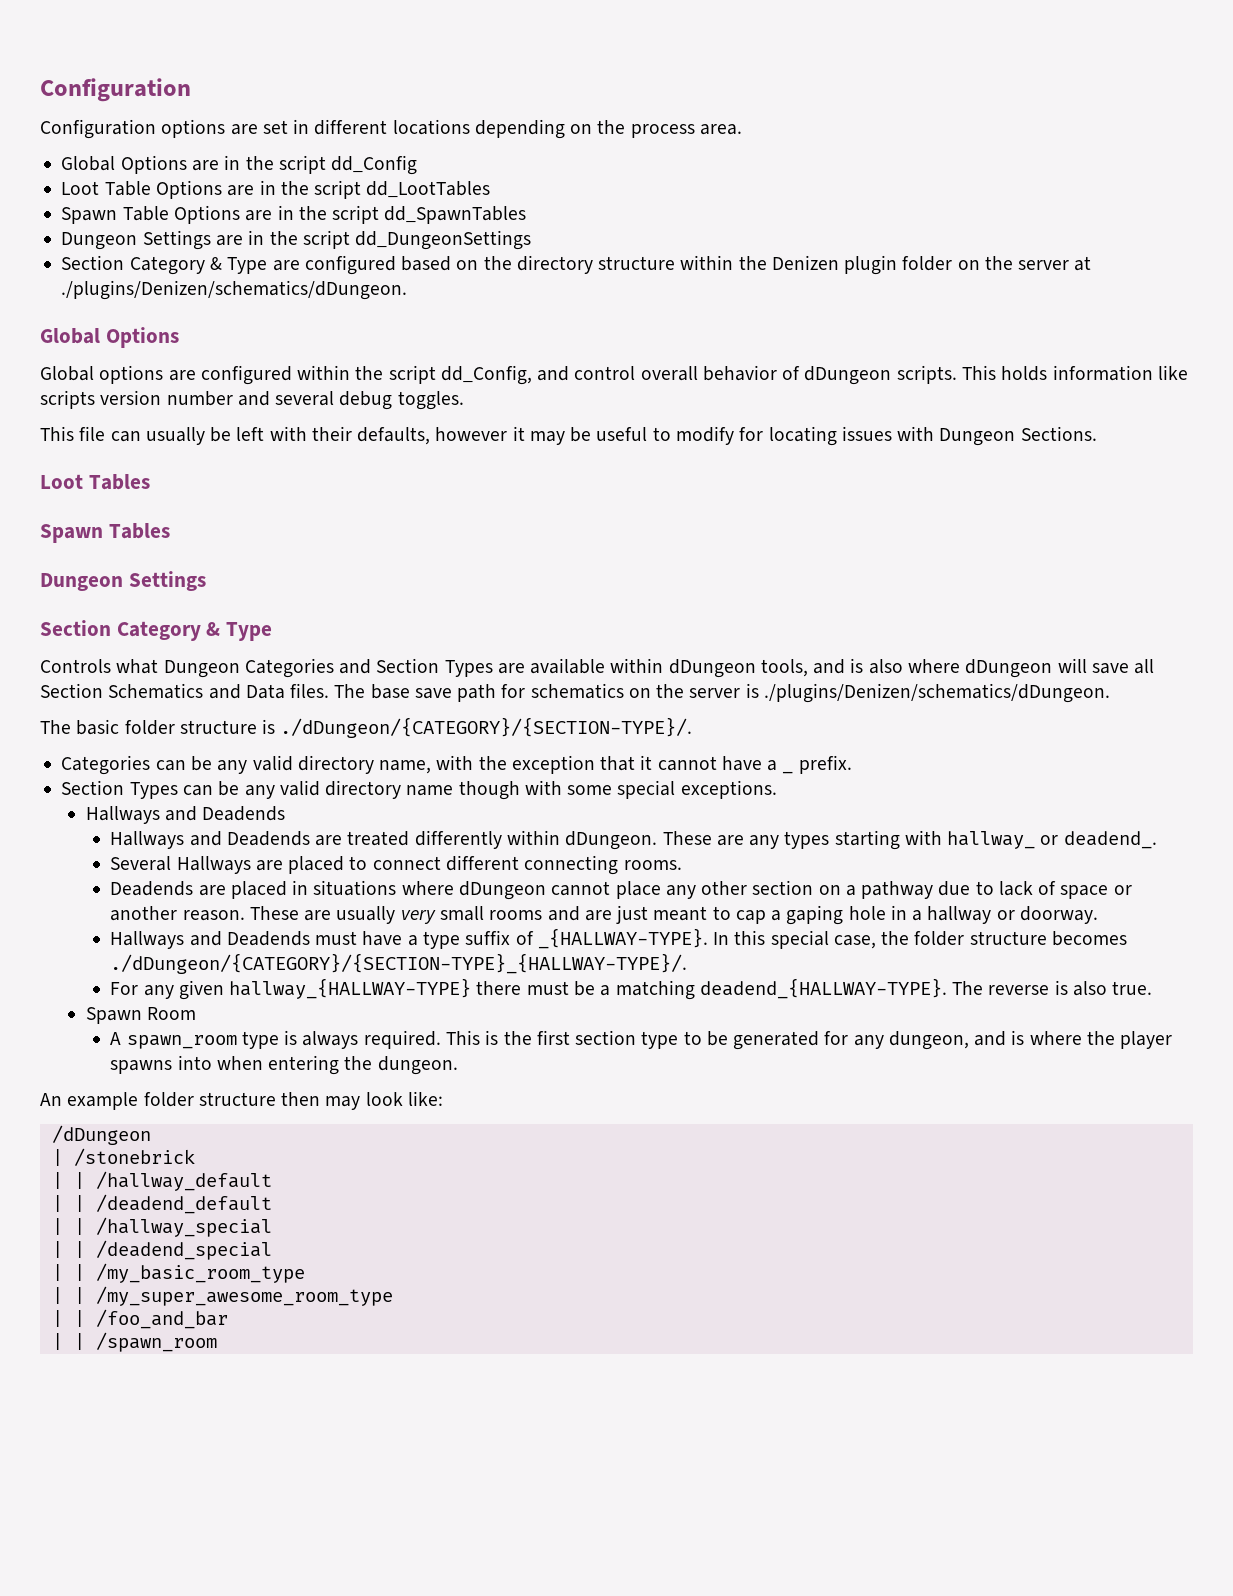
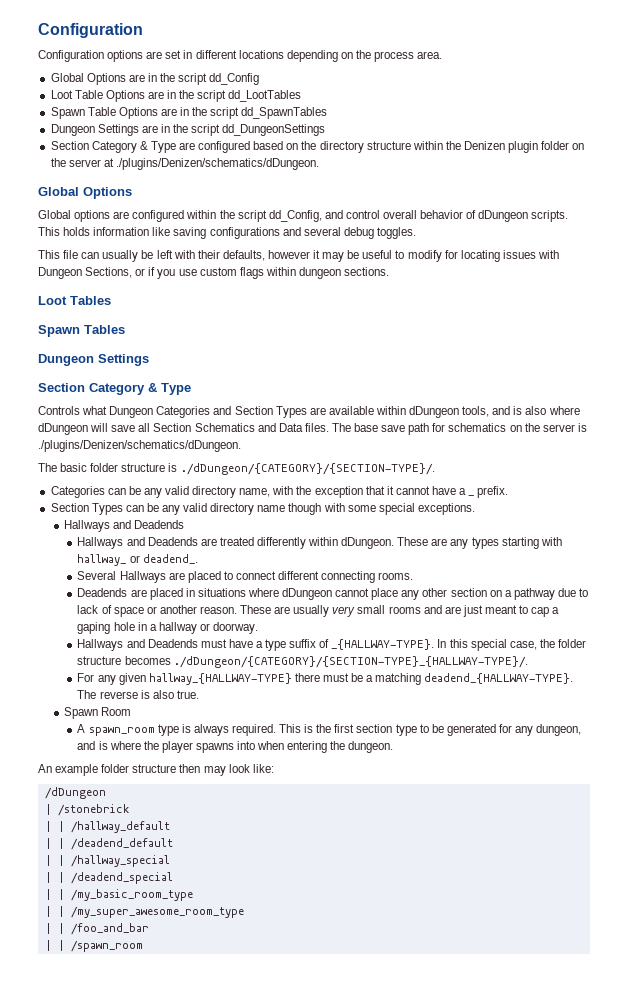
- This holds information like scripts version number and several debug toggles.
+ This holds information like saving configurations and several debug toggles.
- This file can usually be left with their defaults, however it may be useful to modify for locating issues with Dungeon Sections.
+ This file can usually be left with their defaults, however it may be useful to modify for locating issues with Dungeon Sections, or if you use custom flags within dungeon sections.

